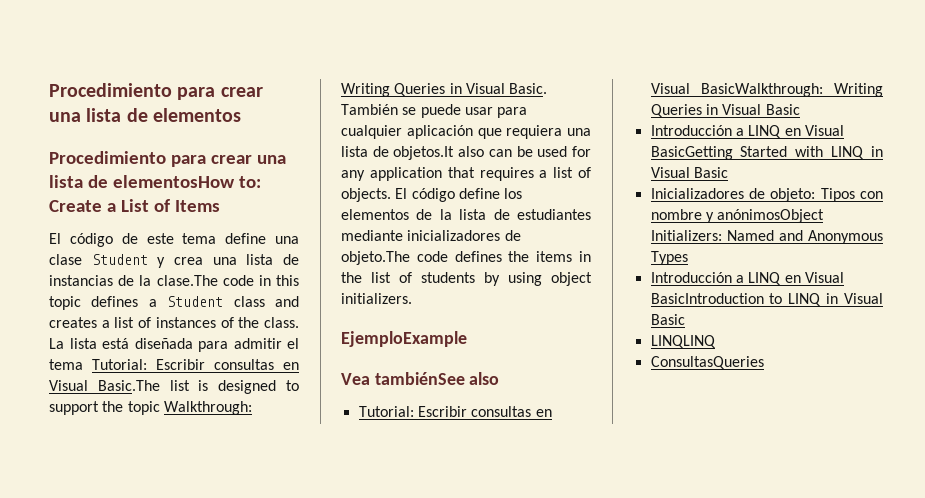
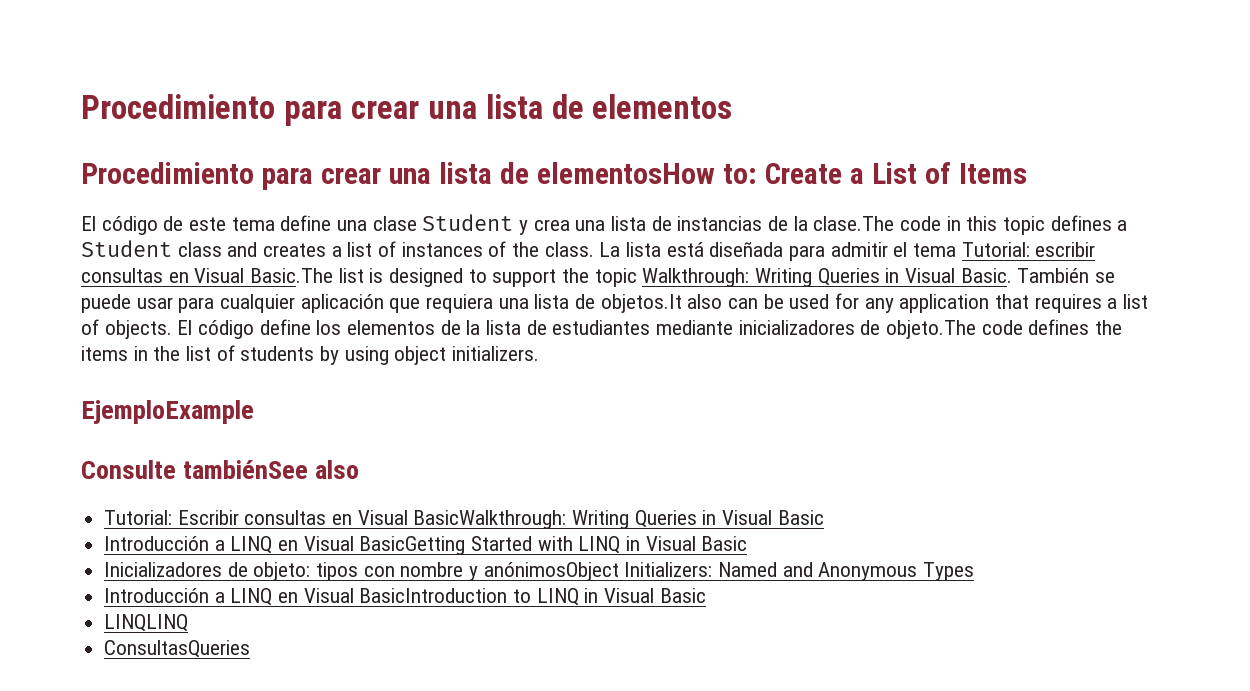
- La lista está diseñada para admitir el tema Tutorial: Escribir consultas en Visual Basic.The list is designed to support the topic Walkthrough: Writing Queries in Visual Basic.
+ La lista está diseñada para admitir el tema Tutorial: escribir consultas en Visual Basic.The list is designed to support the topic Walkthrough: Writing Queries in Visual Basic.
- Vea tambiénSee also
+ Consulte tambiénSee also
- Inicializadores de objeto: Tipos con nombre y anónimosObject Initializers: Named and Anonymous Types
+ Inicializadores de objeto: tipos con nombre y anónimosObject Initializers: Named and Anonymous Types

